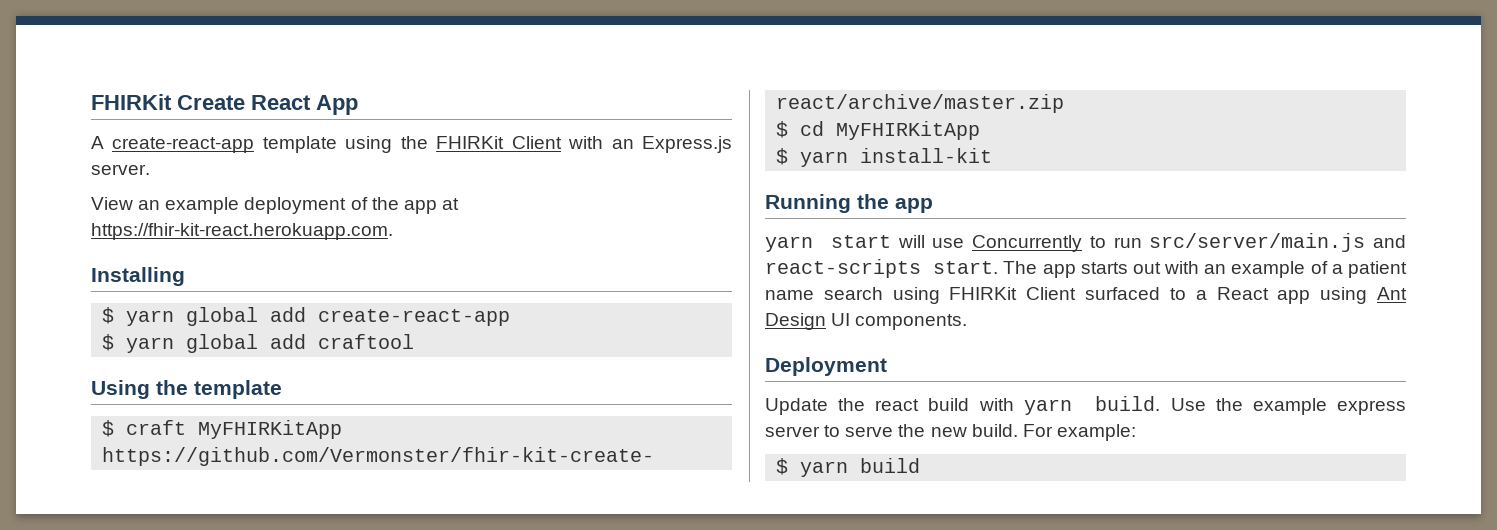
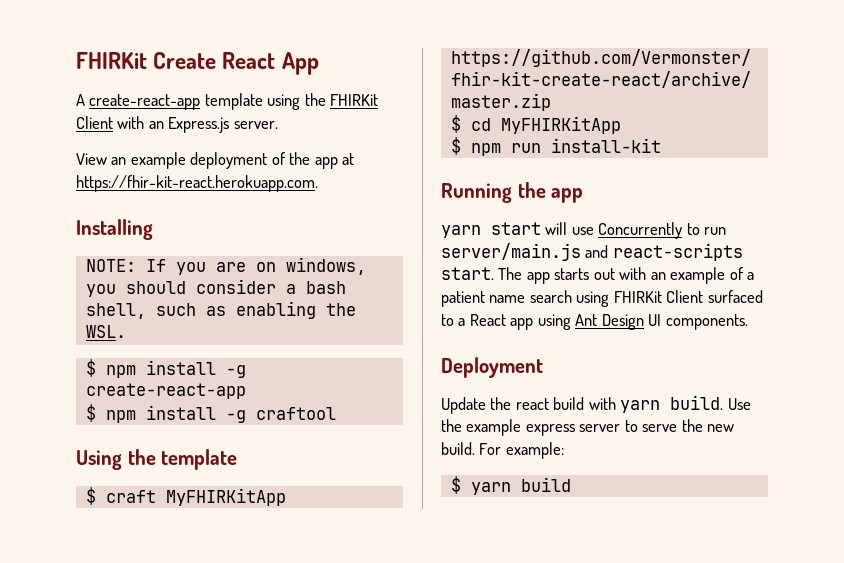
- $ yarn global add create-react-app
+ NOTE: If you are on windows, you should consider a bash shell, such as enabling the WSL.
+ $ npm install -g create-react-app
- $ yarn global add craftool
+ $ npm install -g craftool
- $ yarn install-kit
+ $ npm run install-kit
- yarn start will use Concurrently to run src/server/main.js and react-scripts start.
+ yarn start will use Concurrently to run server/main.js and react-scripts start.

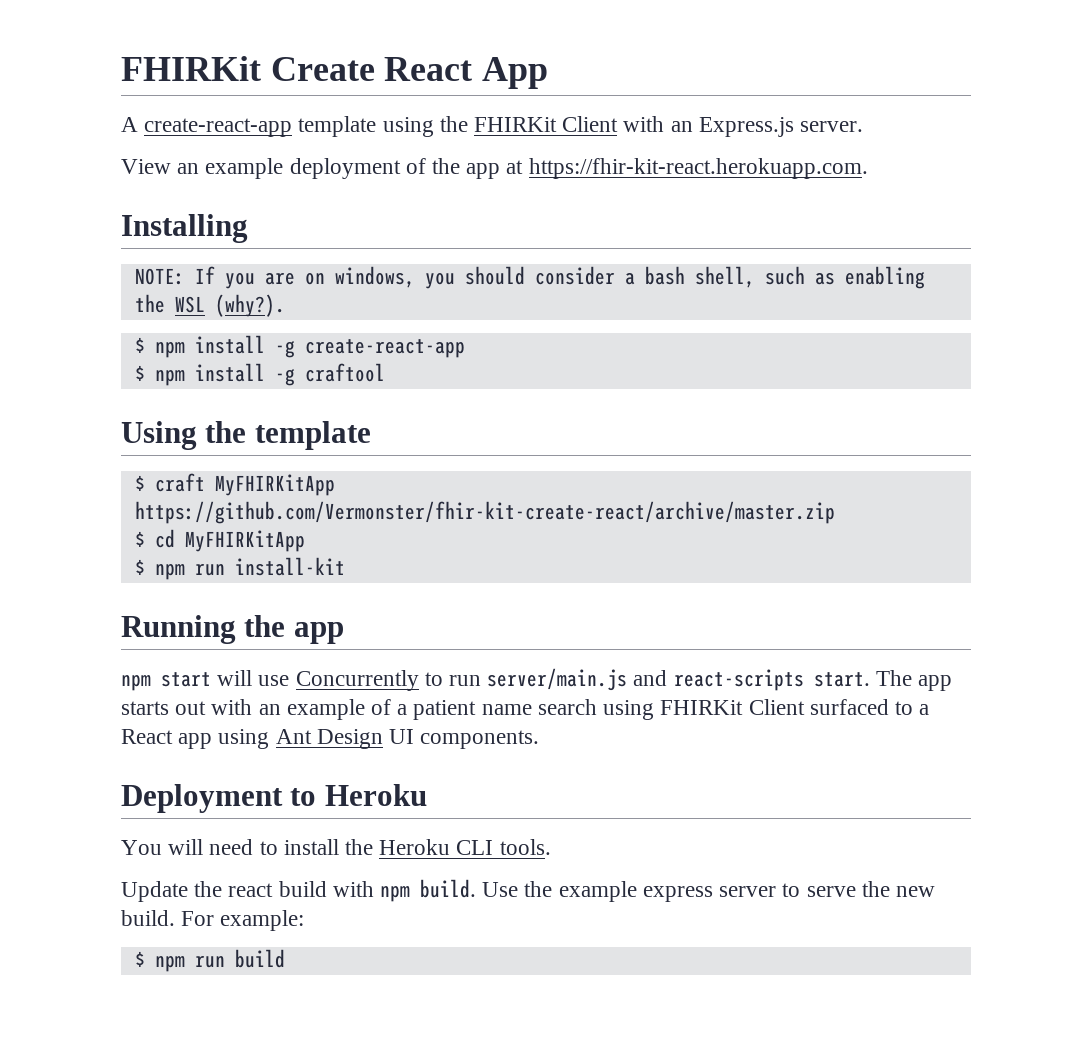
- NOTE: If you are on windows, you should consider a bash shell, such as enabling the WSL.
+ NOTE: If you are on windows, you should consider a bash shell, such as enabling the WSL (why?).
- yarn start will use Concurrently to run server/main.js and react-scripts start.
+ npm start will use Concurrently to run server/main.js and react-scripts start.
- Deployment
+ Deployment to Heroku
+ You will need to install the Heroku CLI tools.
- Update the react build with yarn build.
+ Update the react build with npm build.
- $ yarn build
+ $ npm run build

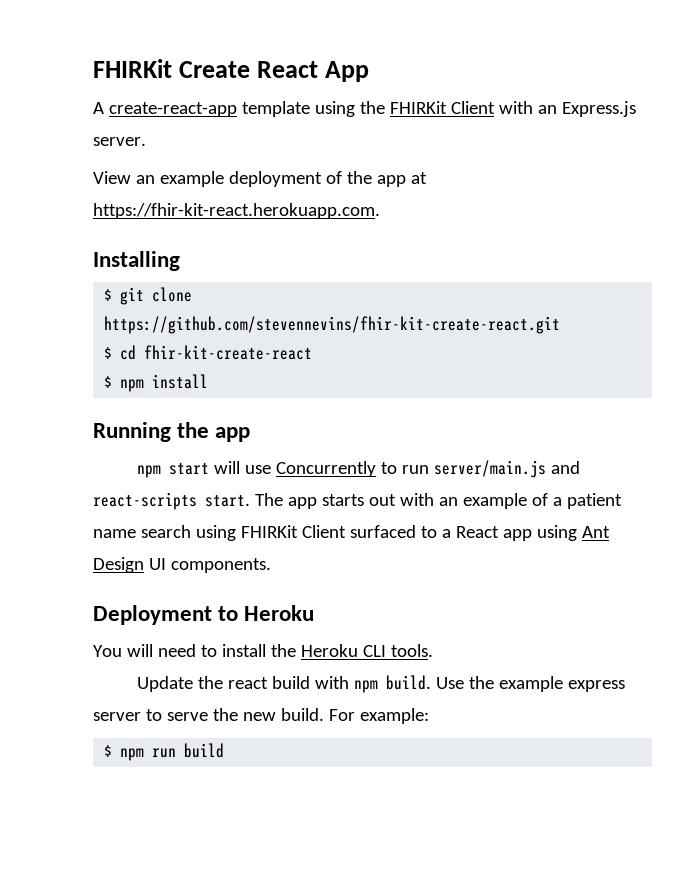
- NOTE: If you are on windows, you should consider a bash shell, such as enabling the WSL (why?).
- $ npm install -g create-react-app
- $ npm install -g craftool
- Using the template
- $ craft MyFHIRKitApp https://github.com/Vermonster/fhir-kit-create-react/archive/master.zip
- $ cd MyFHIRKitApp
- $ npm run install-kit
+ $ git clone https://github.com/stevennevins/fhir-kit-create-react.git
+ $ cd fhir-kit-create-react
+ $ npm install

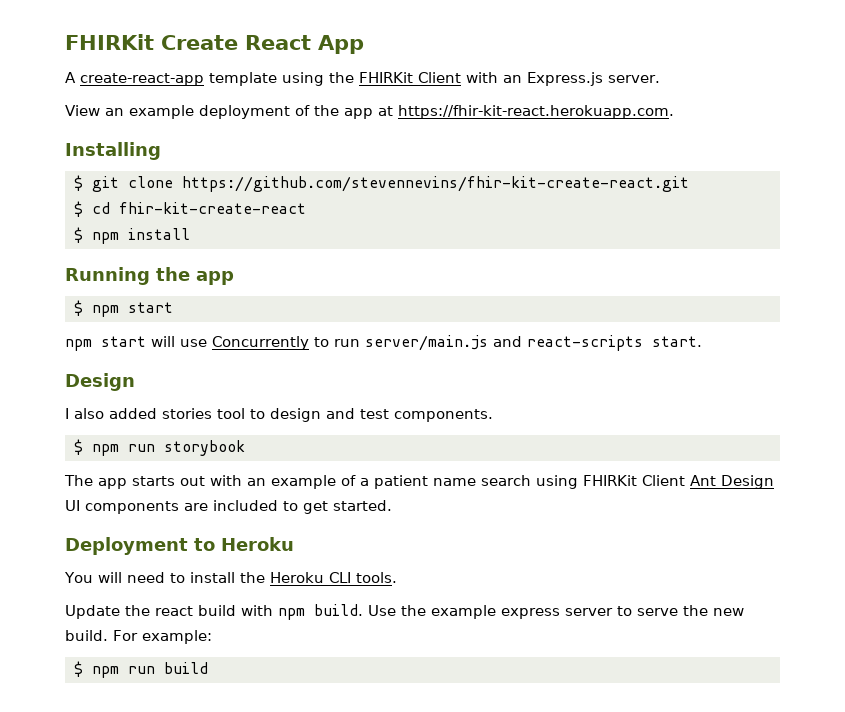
+ $ npm start
- npm start will use Concurrently to run server/main.js and react-scripts start. The app starts out with an example of a patient name search using FHIRKit Client surfaced to a React app using Ant Design UI components.
+ npm start will use Concurrently to run server/main.js and react-scripts start.
+ Design
+ I also added stories tool to design and test components.
+ $ npm run storybook
+ The app starts out with an example of a patient name search using FHIRKit Client Ant Design UI components are included to get started.

